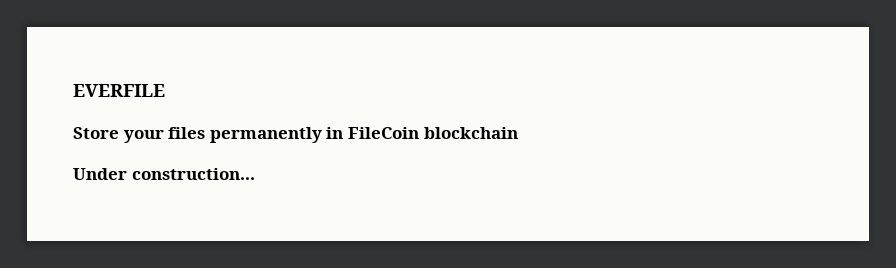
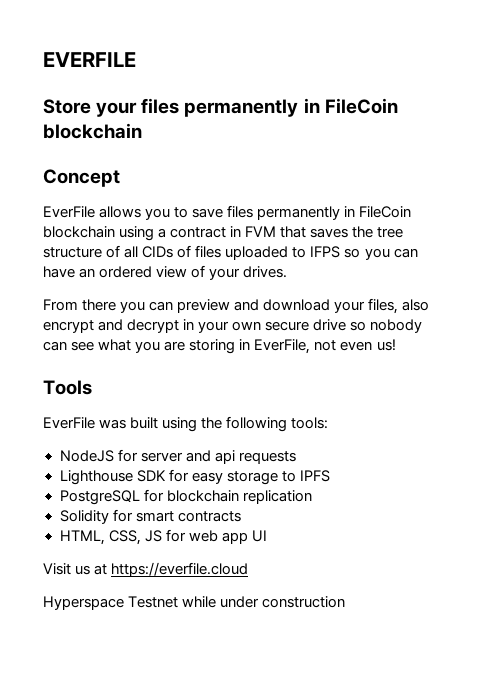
- Under construction...
+ Concept
+ EverFile allows you to save files permanently in FileCoin blockchain using a contract in FVM that saves the tree structure of all CIDs of files uploaded to IFPS so you can have an ordered view of your drives.
+ From there you can preview and download your files, also encrypt and decrypt in your own secure drive so nobody can see what you are storing in EverFile, not even us!
+ Tools
+ EverFile was built using the following tools:
+ NodeJS for server and api requests
+ Lighthouse SDK for easy storage to IPFS
+ PostgreSQL for blockchain replication
+ Solidity for smart contracts
+ HTML, CSS, JS for web app UI
+ Visit us at https://everfile.cloud
+ Hyperspace Testnet while under construction

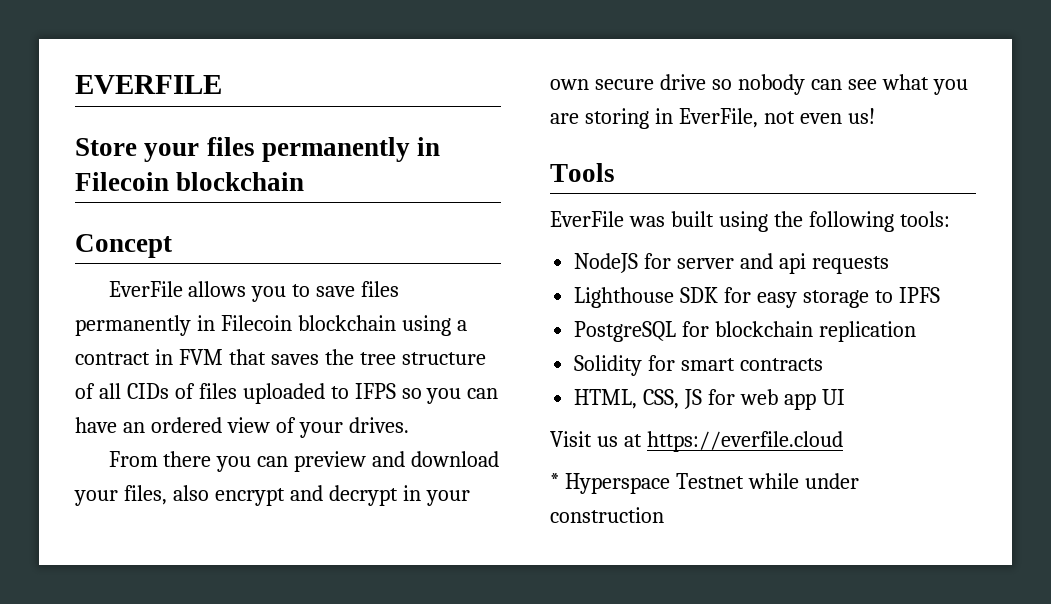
- Store your files permanently in FileCoin blockchain
+ Store your files permanently in Filecoin blockchain
- EverFile allows you to save files permanently in FileCoin blockchain using a contract in FVM that saves the tree structure of all CIDs of files uploaded to IFPS so you can have an ordered view of your drives.
+ EverFile allows you to save files permanently in Filecoin blockchain using a contract in FVM that saves the tree structure of all CIDs of files uploaded to IFPS so you can have an ordered view of your drives.
- Hyperspace Testnet while under construction
+ * Hyperspace Testnet while under construction

